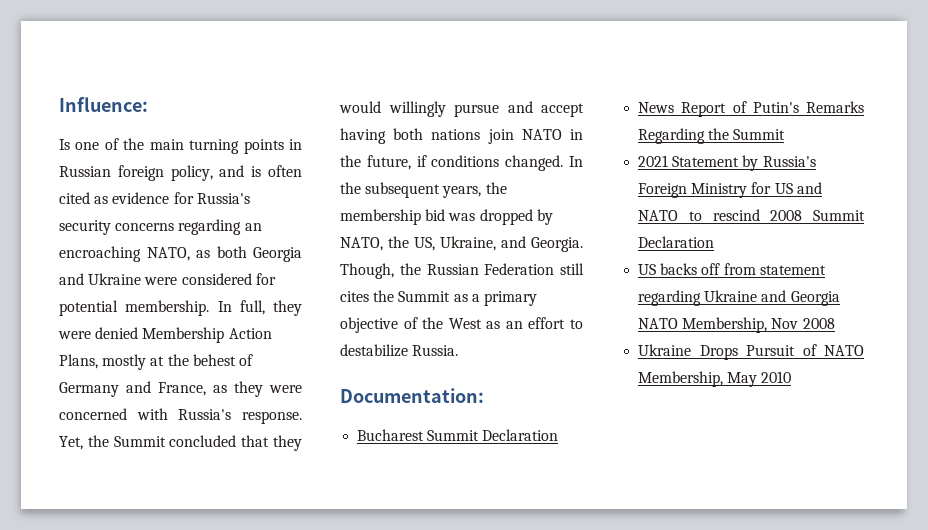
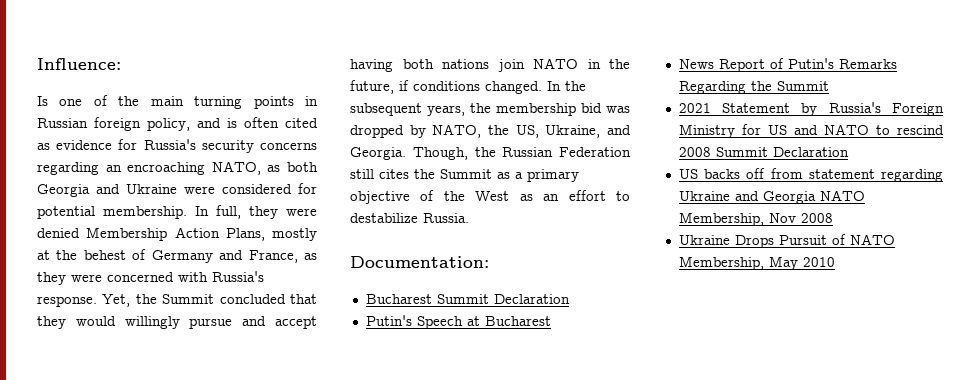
+ Putin's Speech at Bucharest

